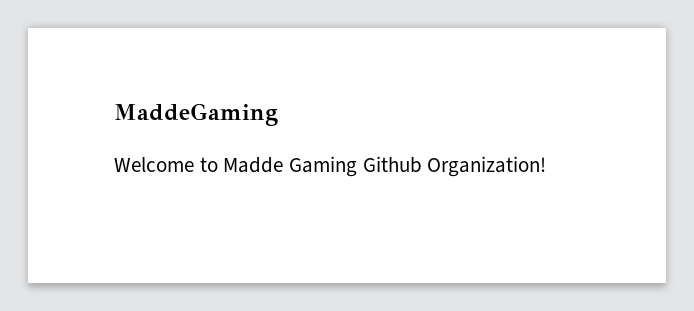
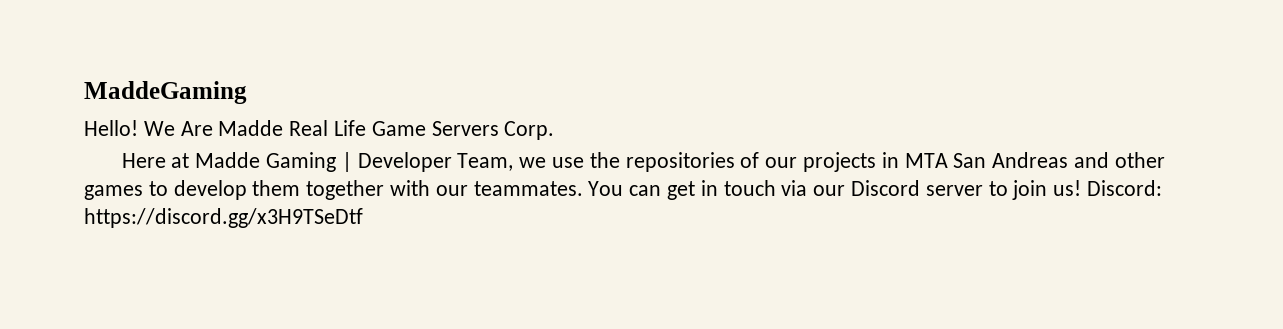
- Welcome to Madde Gaming Github Organization!
+ Hello! We Are Madde Real Life Game Servers Corp.
+ Here at Madde Gaming | Developer Team, we use the repositories of our projects in MTA San Andreas and other games to develop them together with our teammates. You can get in touch via our Discord server to join us! Discord: https://discord.gg/x3H9TSeDtf

